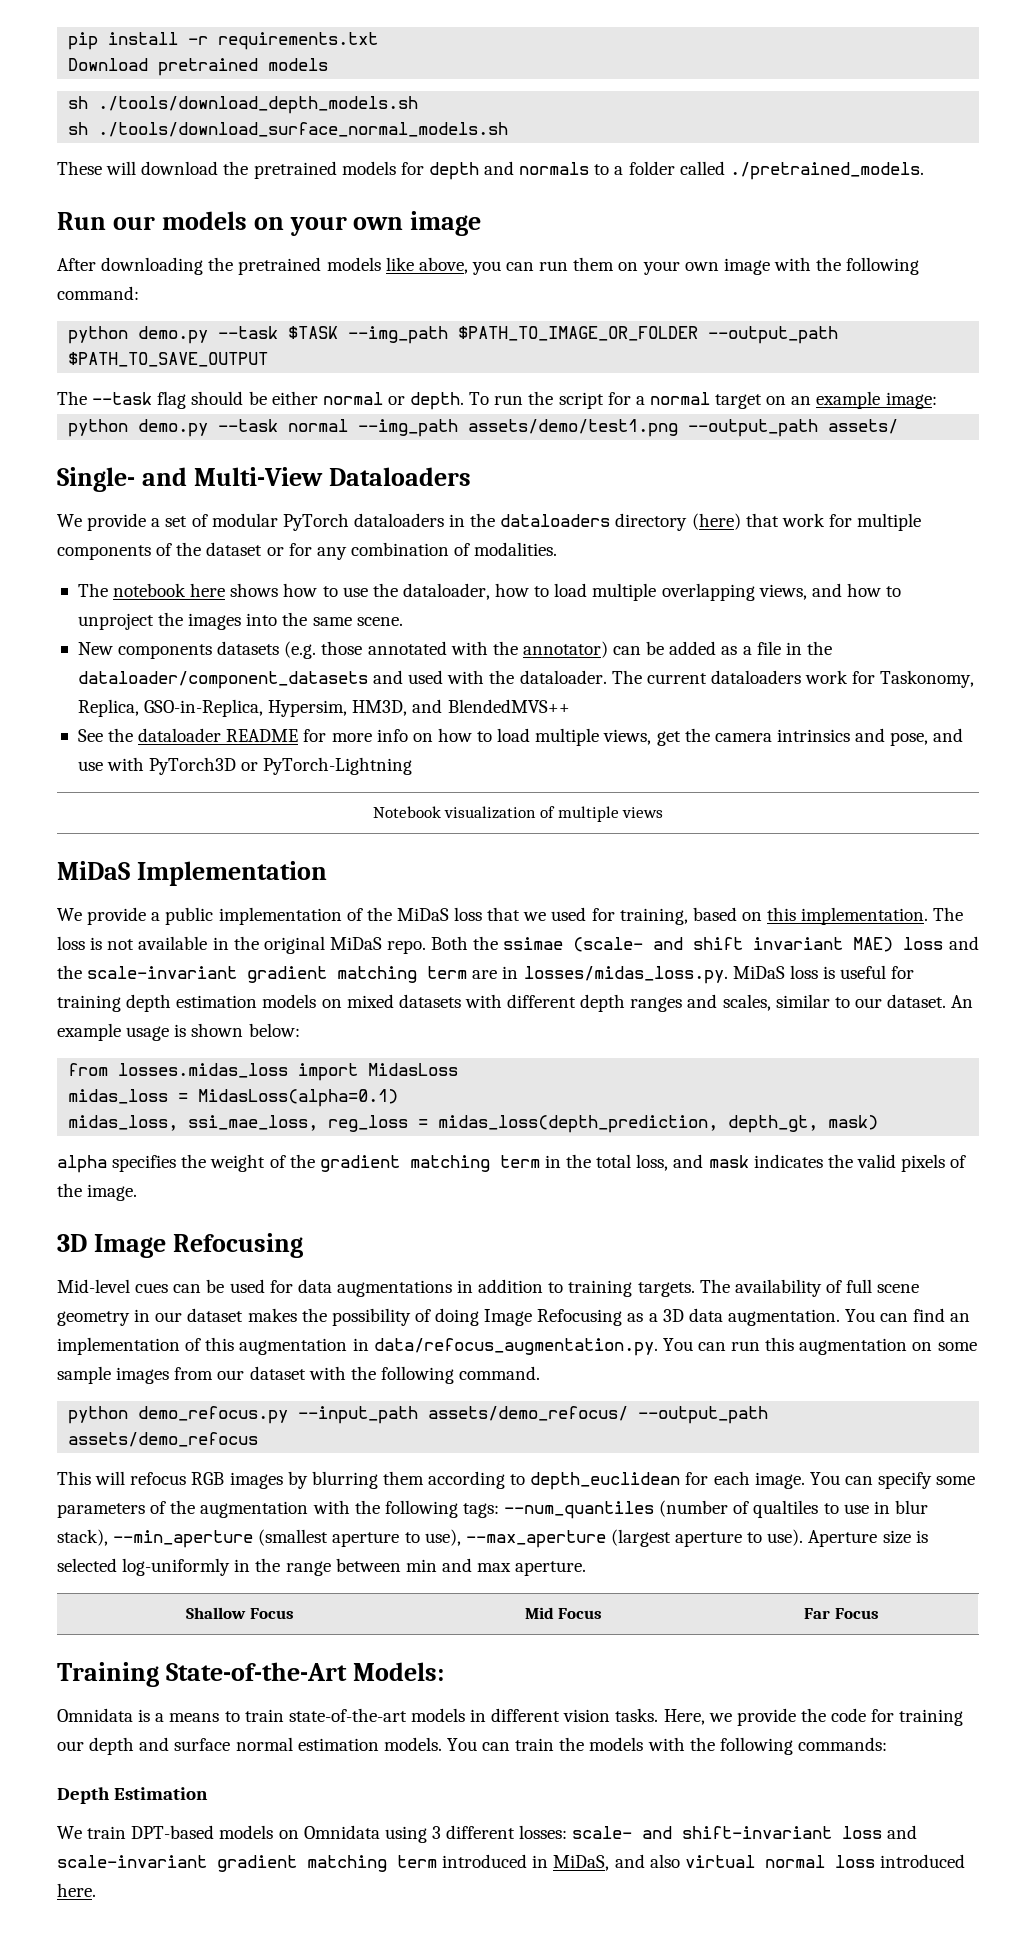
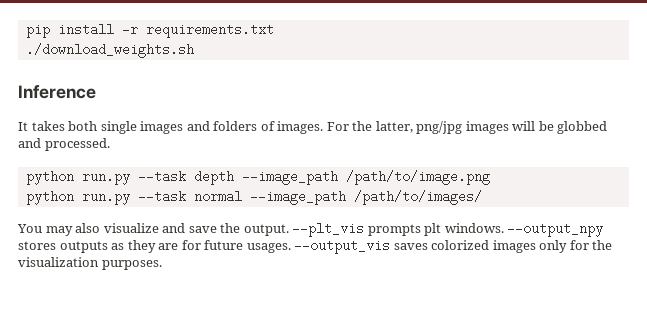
- Download pretrained models
- sh ./tools/download_depth_models.sh
- sh ./tools/download_surface_normal_models.sh
- These will download the pretrained models for depth and normals to a folder called ./pretrained_models.
- Run our models on your own image
- After downloading the pretrained models like above, you can run them on your own image with the following command:
- python demo.py --task $TASK --img_path $PATH_TO_IMAGE_OR_FOLDER --output_path $PATH_TO_SAVE_OUTPUT
- The --task flag should be either normal or depth. To run the script for a normal target on an example image:
- python demo.py --task normal --img_path assets/demo/test1.png --output_path assets/
- Single- and Multi-View Dataloaders
- We provide a set of modular PyTorch dataloaders in the dataloaders directory (here) that work for multiple components of the dataset or for any combination of modalities.
- The notebook here shows how to use the dataloader, how to load multiple overlapping views, and how to unproject the images into the same scene.
- New components datasets (e.g. those annotated with the annotator) can be added as a file in the dataloader/component_datasets and used with the dataloader. The current dataloaders work for Taskonomy, Replica, GSO-in-Replica, Hypersim, HM3D, and BlendedMVS++
- See the dataloader README for more info on how to load multiple views, get the camera intrinsics and pose, and use with PyTorch3D or PyTorch-Lightning
- Notebook visualization of multiple views
- MiDaS Implementation
- We provide a public implementation of the MiDaS loss that we used for training, based on this implementation. The loss is not available in the original MiDaS repo. Both the ssimae (scale- and shift invariant MAE) loss and the scale-invariant gradient matching term are in losses/midas_loss.py. MiDaS loss is useful for training depth estimation models on mixed datasets with different depth ranges and scales, similar to our dataset. An example usage is shown below:
- from losses.midas_loss import MidasLoss
- midas_loss = MidasLoss(alpha=0.1)
- midas_loss, ssi_mae_loss, reg_loss = midas_loss(depth_prediction, depth_gt, mask)
- alpha specifies the weight of the gradient matching term in the total loss, and mask indicates the valid pixels of the image.
- 3D Image Refocusing
- Mid-level cues can be used for data augmentations in addition to training targets. The availability of full scene geometry in our dataset makes the possibility of doing Image Refocusing as a 3D data augmentation. You can find an implementation of this augmentation in data/refocus_augmentation.py. You can run this augmentation on some sample images from our dataset with the following command.
- python demo_refocus.py --input_path assets/demo_refocus/ --output_path assets/demo_refocus
- This will refocus RGB images by blurring them according to depth_euclidean for each image. You can specify some parameters of the augmentation with the following tags: --num_quantiles (number of qualtiles to use in blur stack), --min_aperture (smallest aperture to use), --max_aperture (largest aperture to use). Aperture size is selected log-uniformly in the range between min and max aperture.
- Shallow Focus | Mid Focus | Far Focus
- Training State-of-the-Art Models:
- Omnidata is a means to train state-of-the-art models in different vision tasks. Here, we provide the code for training our depth and surface normal estimation models. You can train the models with the following commands:
- Depth Estimation
- We train DPT-based models on Omnidata using 3 different losses: scale- and shift-invariant loss and scale-invariant gradient matching term introduced in MiDaS, and also virtual normal loss introduced here.
+ ./download_weights.sh
+ Inference
+ It takes both single images and folders of images. For the latter, png/jpg images will be globbed and processed.
+ python run.py --task depth --image_path /path/to/image.png
+ python run.py --task normal --image_path /path/to/images/
+ You may also visualize and save the output. --plt_vis prompts plt windows. --output_npy stores outputs as they are for future usages. --output_vis saves colorized images only for the visualization purposes.

